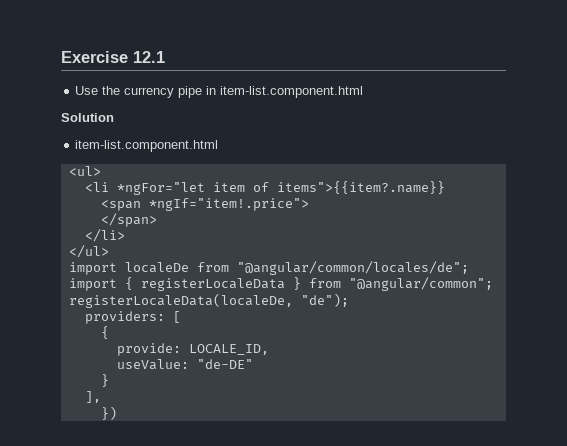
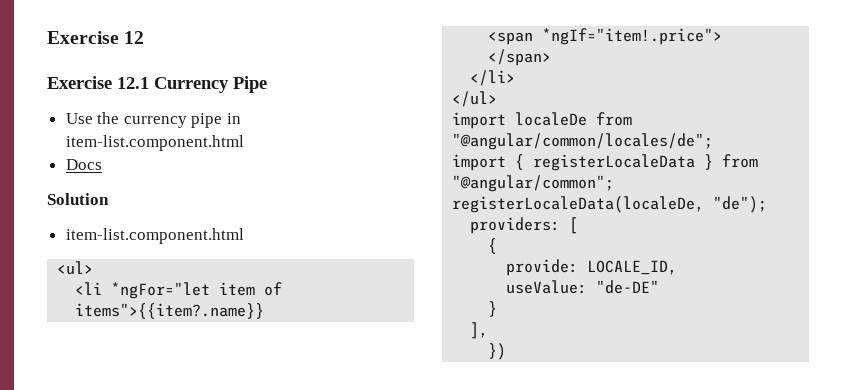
- Exercise 12.1
+ Exercise 12
+ Exercise 12.1 Currency Pipe
+ Docs

